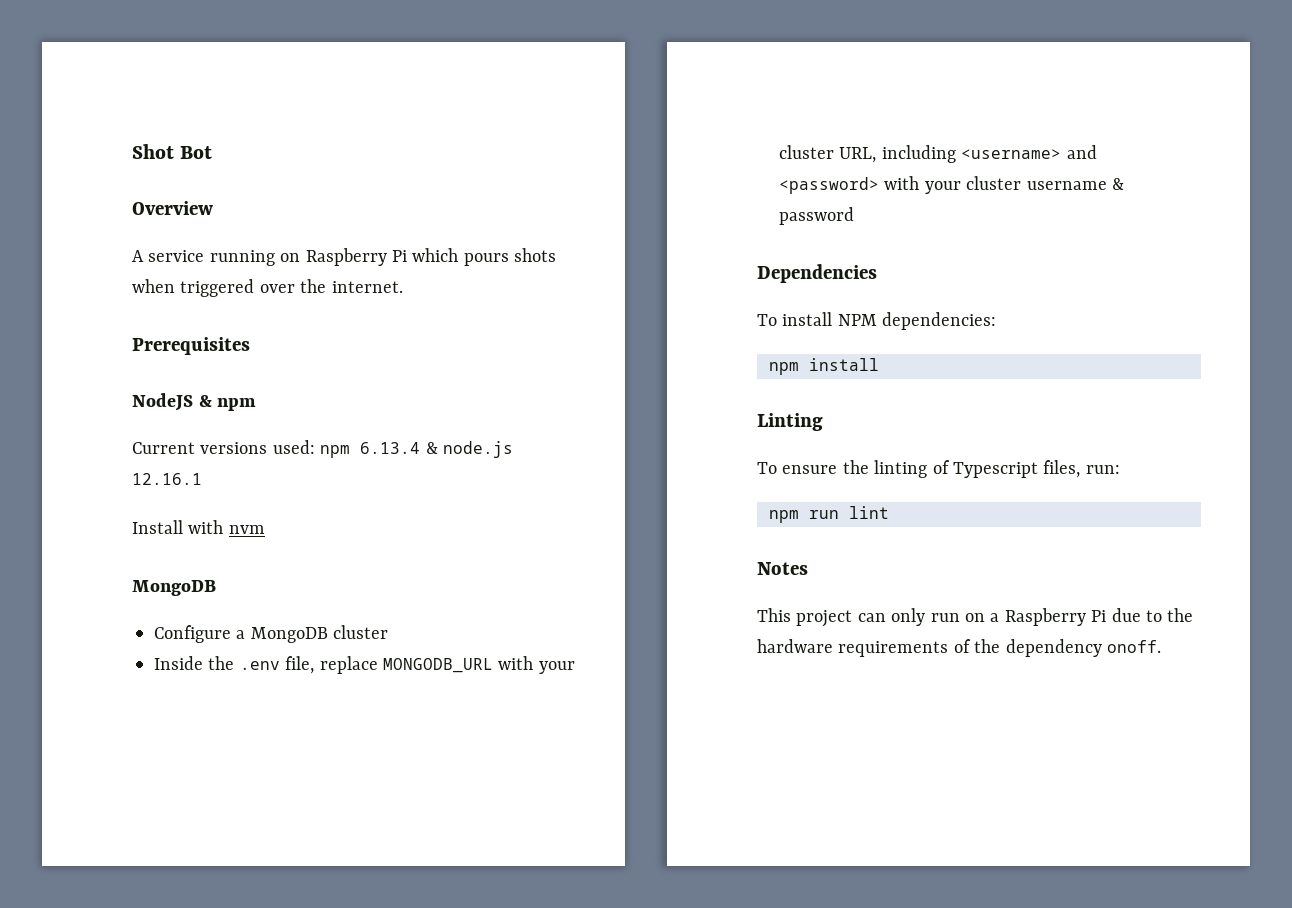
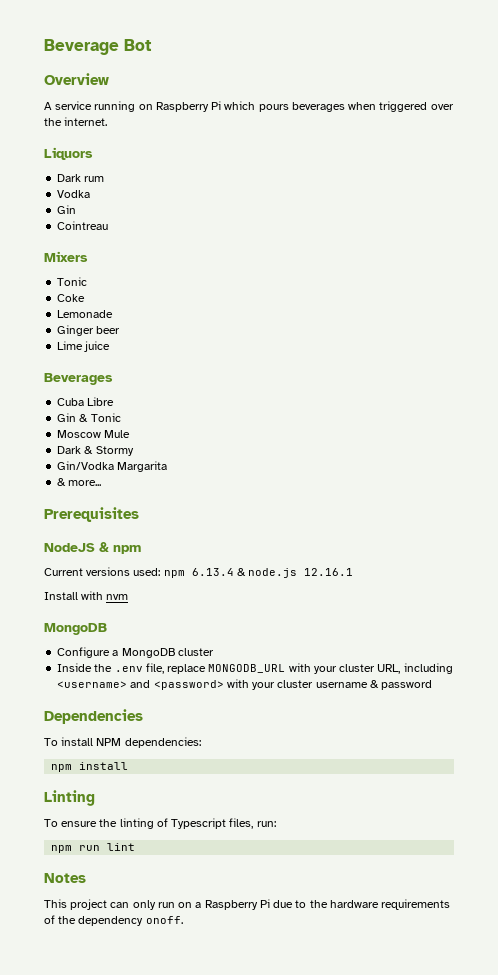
- Shot Bot
+ Beverage Bot
- A service running on Raspberry Pi which pours shots when triggered over the internet.
+ A service running on Raspberry Pi which pours beverages when triggered over the internet.
+ Liquors
+ Dark rum
+ Vodka
+ Gin
+ Cointreau
+ Mixers
+ Tonic
+ Coke
+ Lemonade
+ Ginger beer
+ Lime juice
+ Beverages
+ Cuba Libre
+ Gin & Tonic
+ Moscow Mule
+ Dark & Stormy
+ Gin/Vodka Margarita
+ & more...

